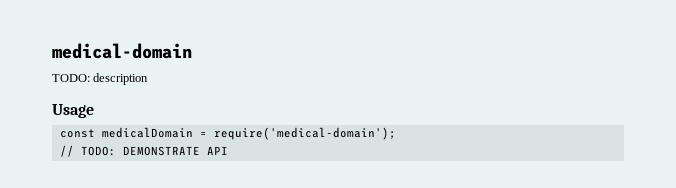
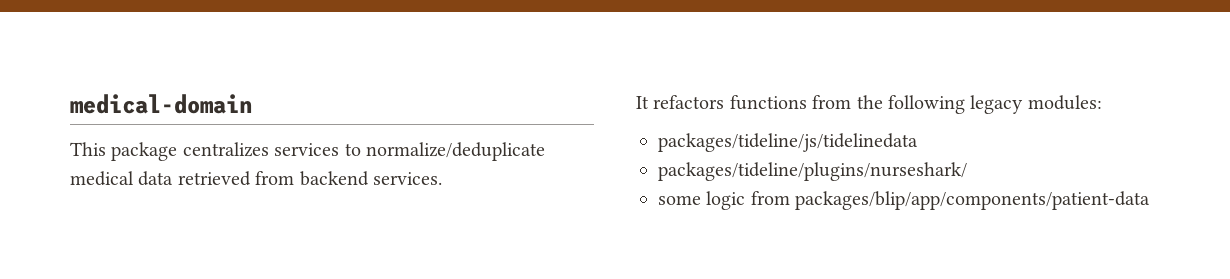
- TODO: description
- Usage
- const medicalDomain = require('medical-domain');
- // TODO: DEMONSTRATE API
+ This package centralizes services to normalize/deduplicate medical data retrieved from backend services.
+ It refactors functions from the following legacy modules:
+ packages/tideline/js/tidelinedata
+ packages/tideline/plugins/nurseshark/
+ some logic from packages/blip/app/components/patient-data

